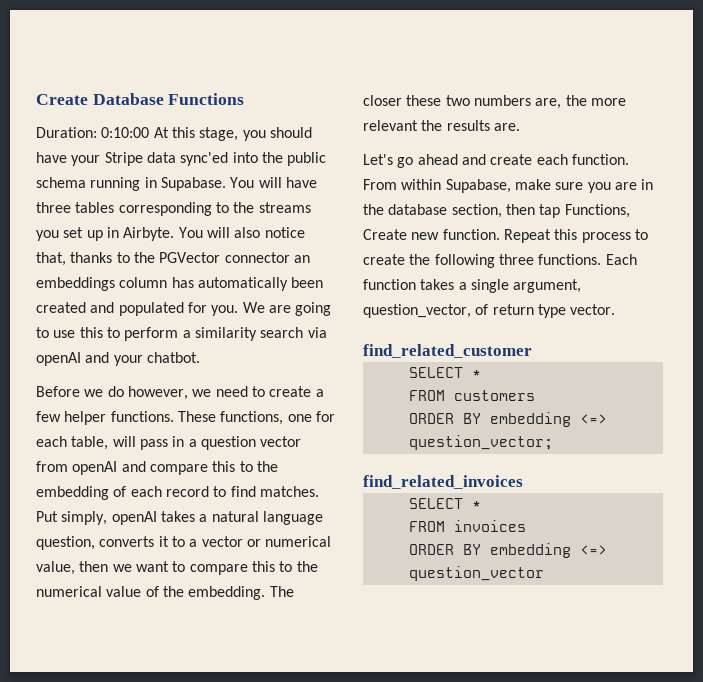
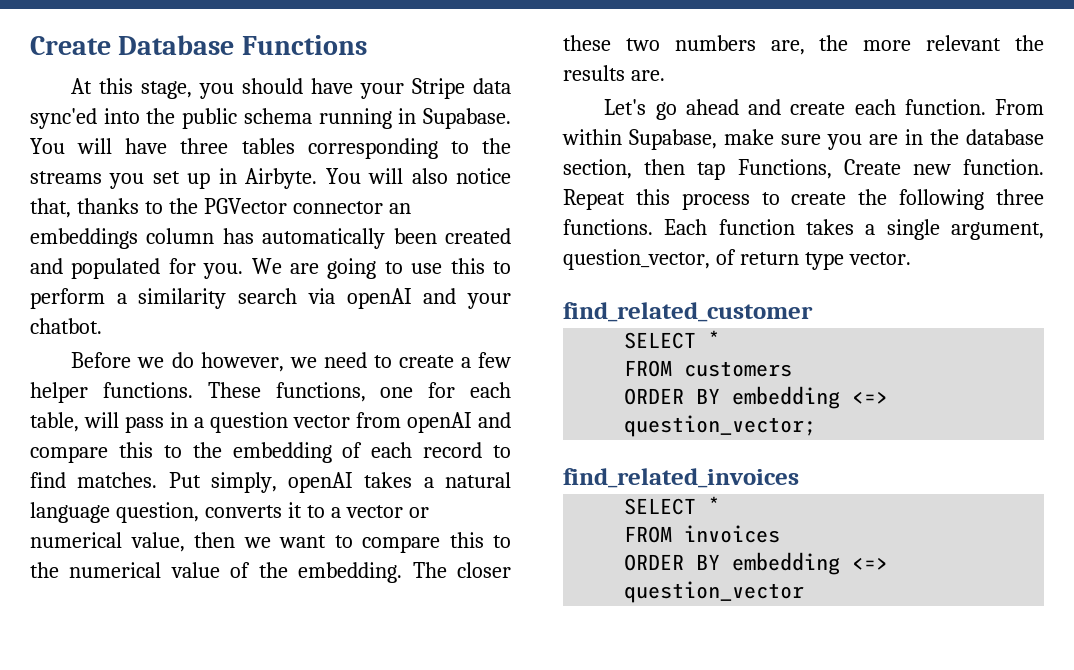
- Duration: 0:10:00 At this stage, you should have your Stripe data sync'ed into the public schema running in Supabase.
+ At this stage, you should have your Stripe data sync'ed into the public schema running in Supabase.

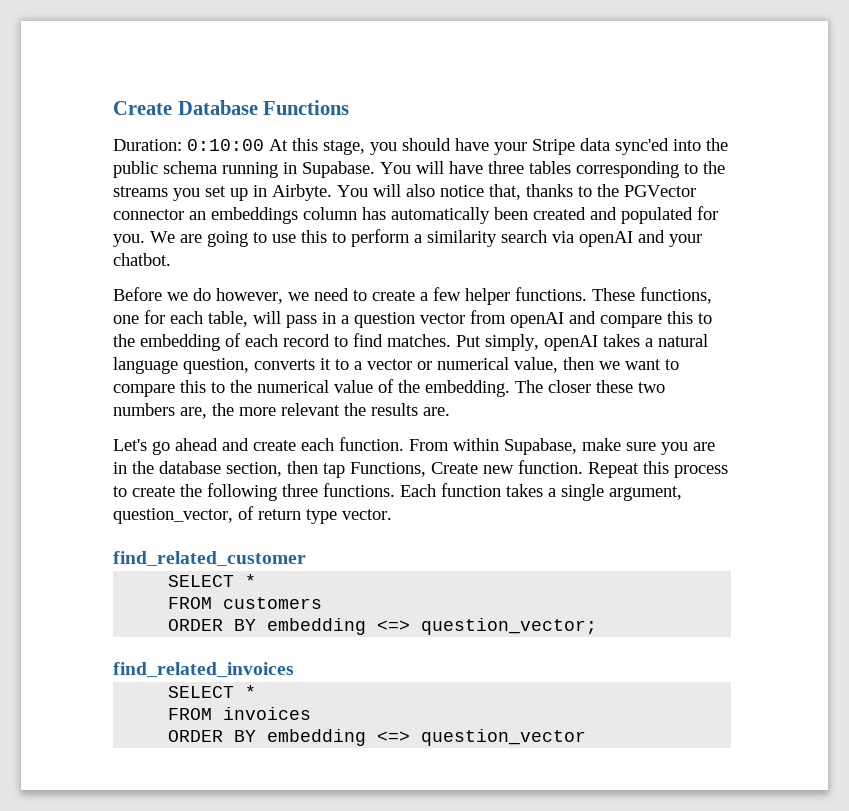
- At this stage, you should have your Stripe data sync'ed into the public schema running in Supabase.
+ Duration: 0:10:00 At this stage, you should have your Stripe data sync'ed into the public schema running in Supabase.

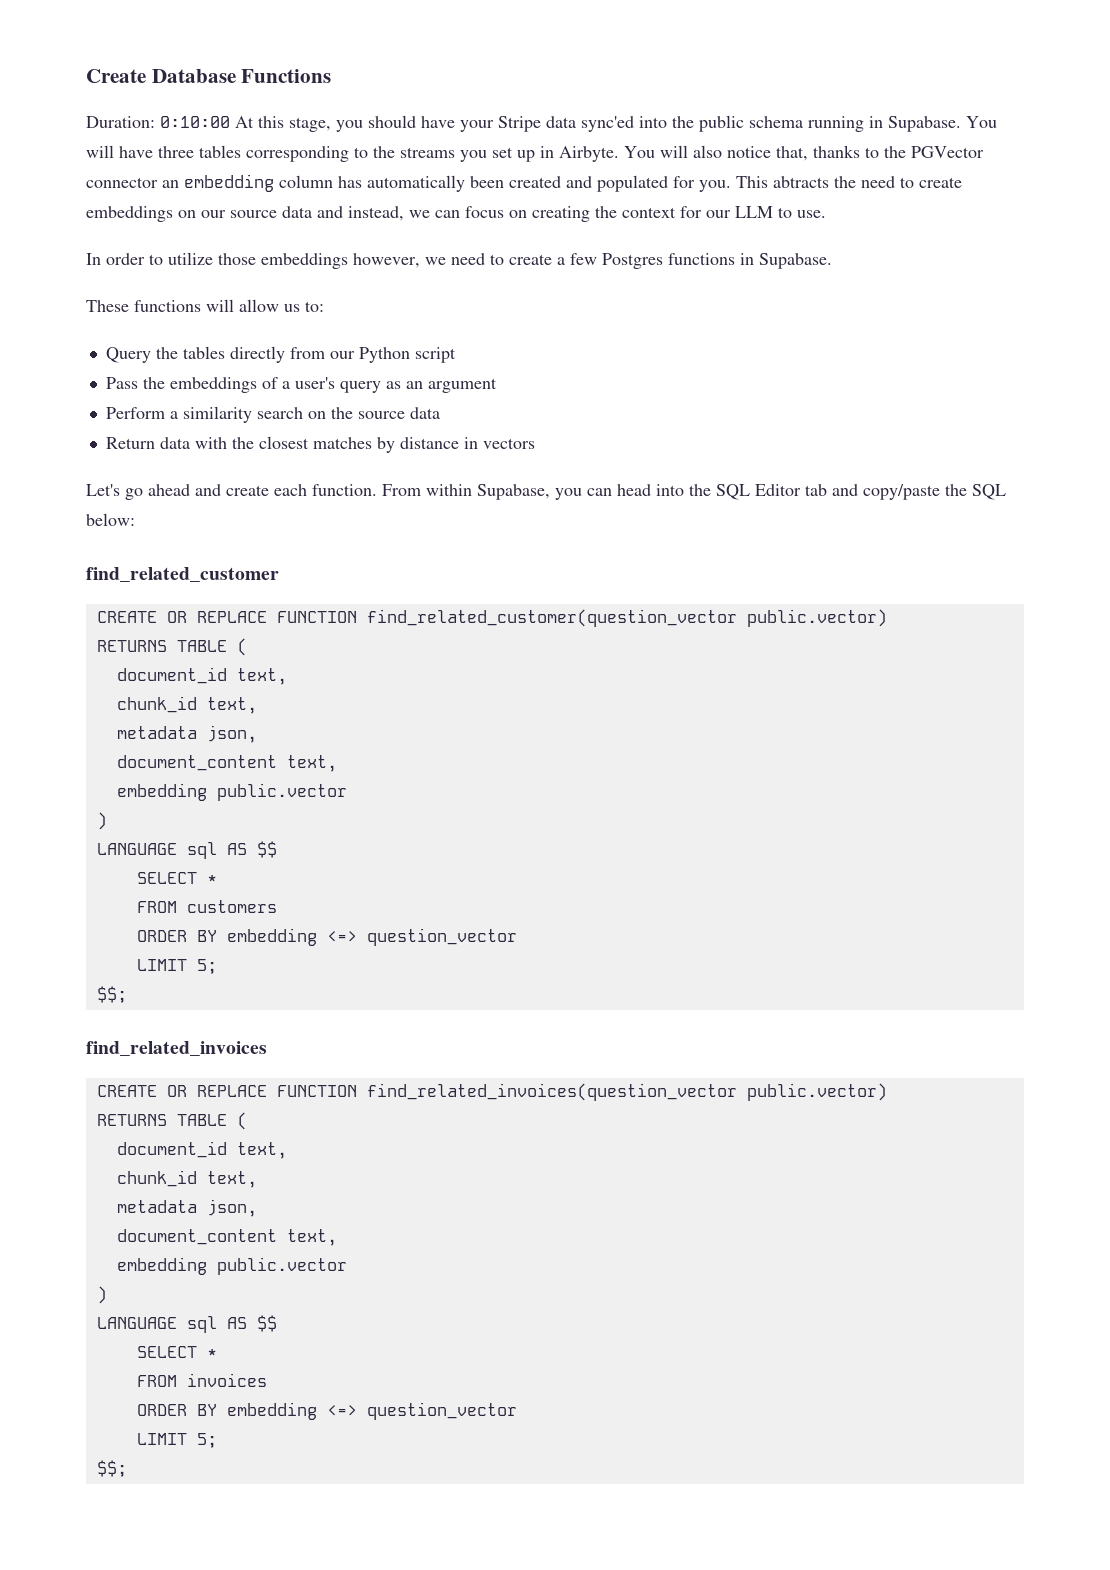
- You will also notice that, thanks to the PGVector connector an embeddings column has automatically been created and populated for you.
+ You will also notice that, thanks to the PGVector connector an embedding column has automatically been created and populated for you.
- We are going to use this to perform a similarity search via openAI and your chatbot.
- Before we do however, we need to create a few helper functions. These functions, one for each table, will pass in a question vector from openAI and compare this to the embedding of each record to find matches. Put simply, openAI takes a natural language question, converts it to a vector or numerical value, then we want to compare this to the numerical value of the embedding. The closer these two numbers are, the more relevant the results are.
+ This abtracts the need to create embeddings on our source data and instead, we can focus on creating the context for our LLM to use.
+ In order to utilize those embeddings however, we need to create a few Postgres functions in Supabase.
+ These functions will allow us to:
+ Query the tables directly from our Python script
+ Pass the embeddings of a user's query as an argument
+ Perform a similarity search on the source data
+ Return data with the closest matches by distance in vectors
- From within Supabase, make sure you are in the database section, then tap Functions, Create new function. Repeat this process to create the following three functions. Each function takes a single argument, question_vector, of return type vector.
+ From within Supabase, you can head into the SQL Editor tab and copy/paste the SQL below:
  find_related_customer
+ CREATE OR REPLACE FUNCTION find_related_customer(question_vector public.vector)
+ RETURNS TABLE (
+ document_id text,
+ chunk_id text,
+ metadata json,
+ document_content text,
+ embedding public.vector
+ )
+ LANGUAGE sql AS $$
  FROM customers
- ORDER BY embedding <=> question_vector;
+ ORDER BY embedding <=> question_vector
+ LIMIT 5;
+ $$;
  find_related_invoices
+ CREATE OR REPLACE FUNCTION find_related_invoices(question_vector public.vector)
+ RETURNS TABLE (
+ document_id text,
+ chunk_id text,
+ metadata json,
+ document_content text,
+ embedding public.vector
+ )
+ LANGUAGE sql AS $$
  FROM invoices
  ORDER BY embedding <=> question_vector
+ LIMIT 5;
+ $$;

